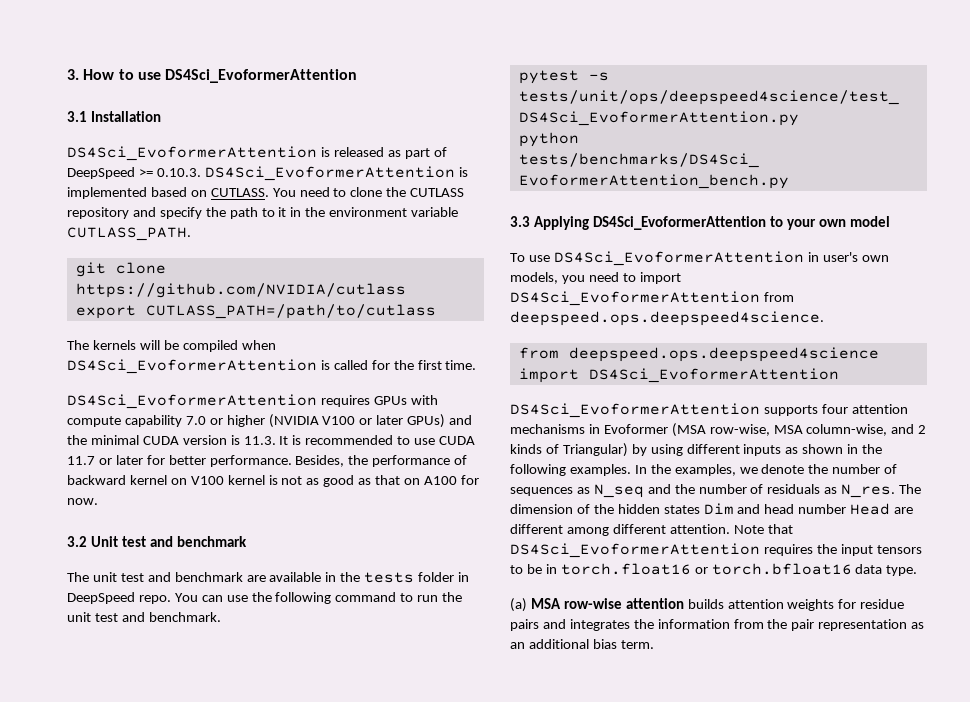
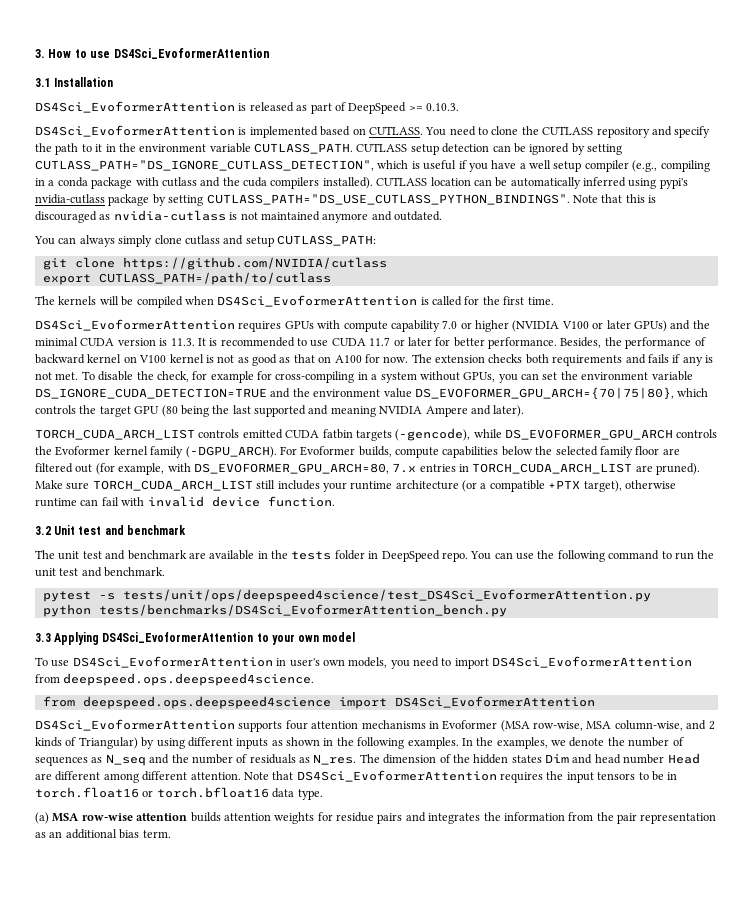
- DS4Sci_EvoformerAttention is released as part of DeepSpeed >= 0.10.3. DS4Sci_EvoformerAttention is implemented based on CUTLASS.
+ DS4Sci_EvoformerAttention is released as part of DeepSpeed >= 0.10.3.
+ DS4Sci_EvoformerAttention is implemented based on CUTLASS.
+ CUTLASS setup detection can be ignored by setting CUTLASS_PATH="DS_IGNORE_CUTLASS_DETECTION", which is useful if you have a well setup compiler (e.g., compiling in a conda package with cutlass and the cuda compilers installed). CUTLASS location can be automatically inferred using pypi's nvidia-cutlass package by setting CUTLASS_PATH="DS_USE_CUTLASS_PYTHON_BINDINGS". Note that this is discouraged as nvidia-cutlass is not maintained anymore and outdated.
+ You can always simply clone cutlass and setup CUTLASS_PATH:
+ The extension checks both requirements and fails if any is not met. To disable the check, for example for cross-compiling in a system without GPUs, you can set the environment variable DS_IGNORE_CUDA_DETECTION=TRUE and the environment value DS_EVOFORMER_GPU_ARCH={70|75|80}, which controls the target GPU (80 being the last supported and meaning NVIDIA Ampere and later).
+ TORCH_CUDA_ARCH_LIST controls emitted CUDA fatbin targets (-gencode), while DS_EVOFORMER_GPU_ARCH controls the Evoformer kernel family (-DGPU_ARCH). For Evoformer builds, compute capabilities below the selected family floor are filtered out (for example, with DS_EVOFORMER_GPU_ARCH=80, 7.x entries in TORCH_CUDA_ARCH_LIST are pruned). Make sure TORCH_CUDA_ARCH_LIST still includes your runtime architecture (or a compatible +PTX target), otherwise runtime can fail with invalid device function.

